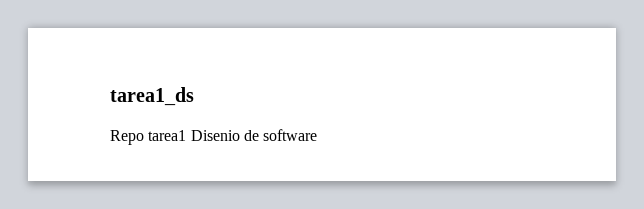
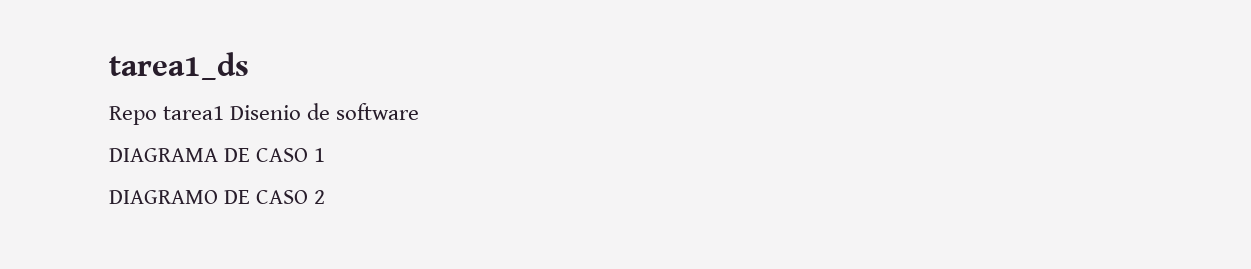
+ DIAGRAMA DE CASO 1
+ DIAGRAMO DE CASO 2

